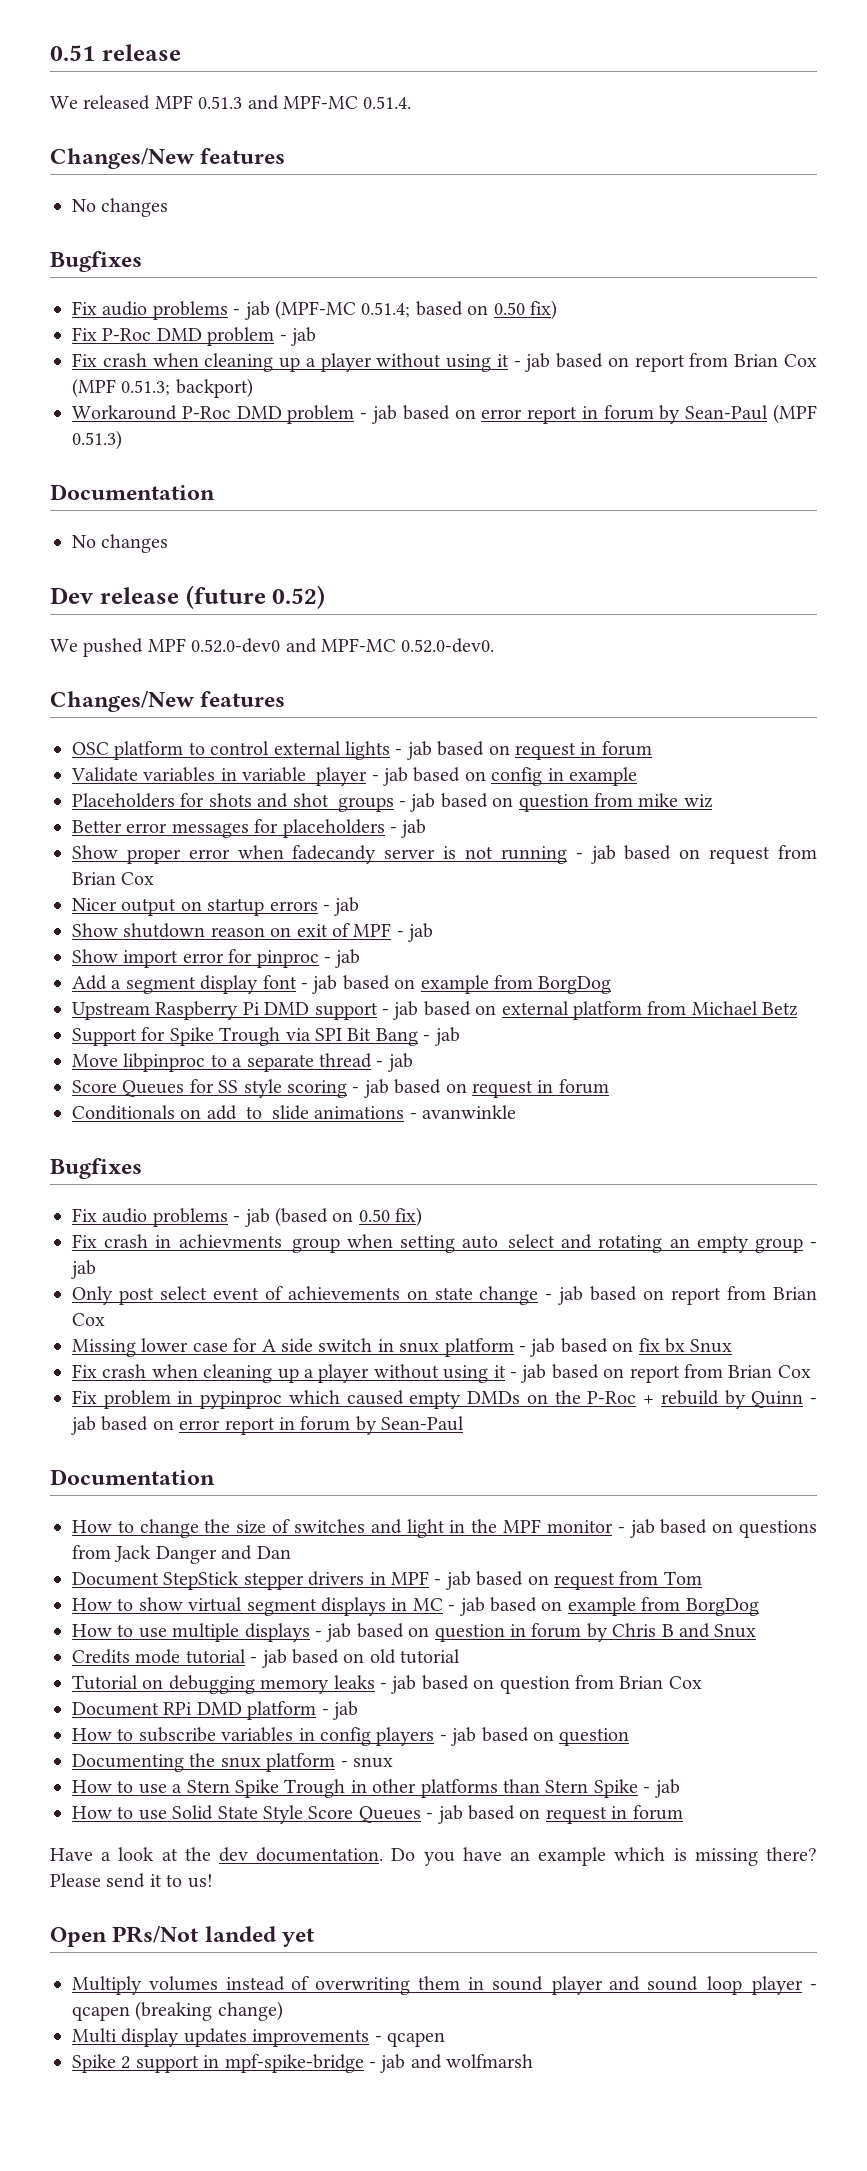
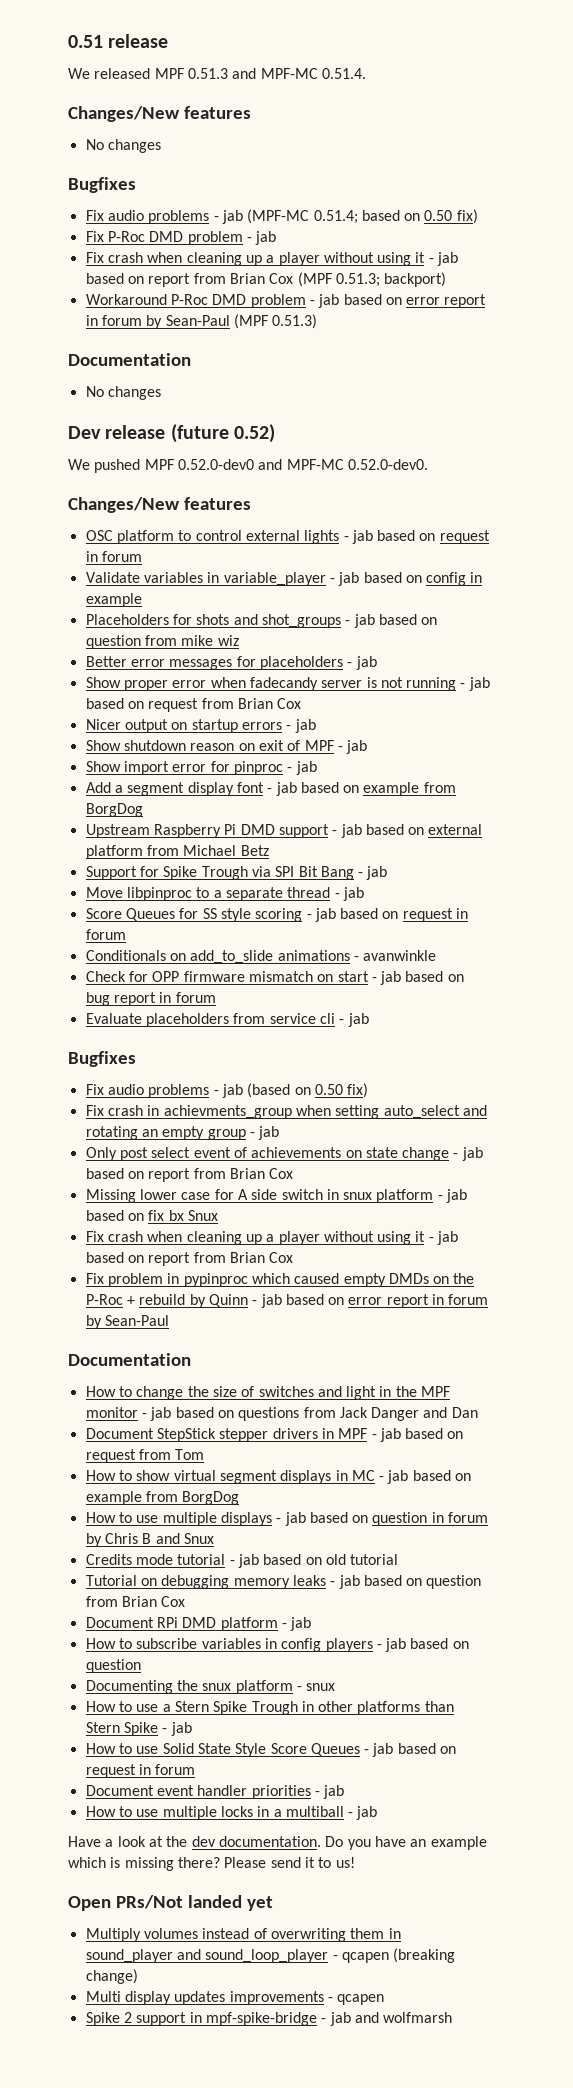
+ Check for OPP firmware mismatch on start - jab based on bug report in forum
+ Evaluate placeholders from service cli - jab
+ Document event handler priorities - jab
+ How to use multiple locks in a multiball - jab

